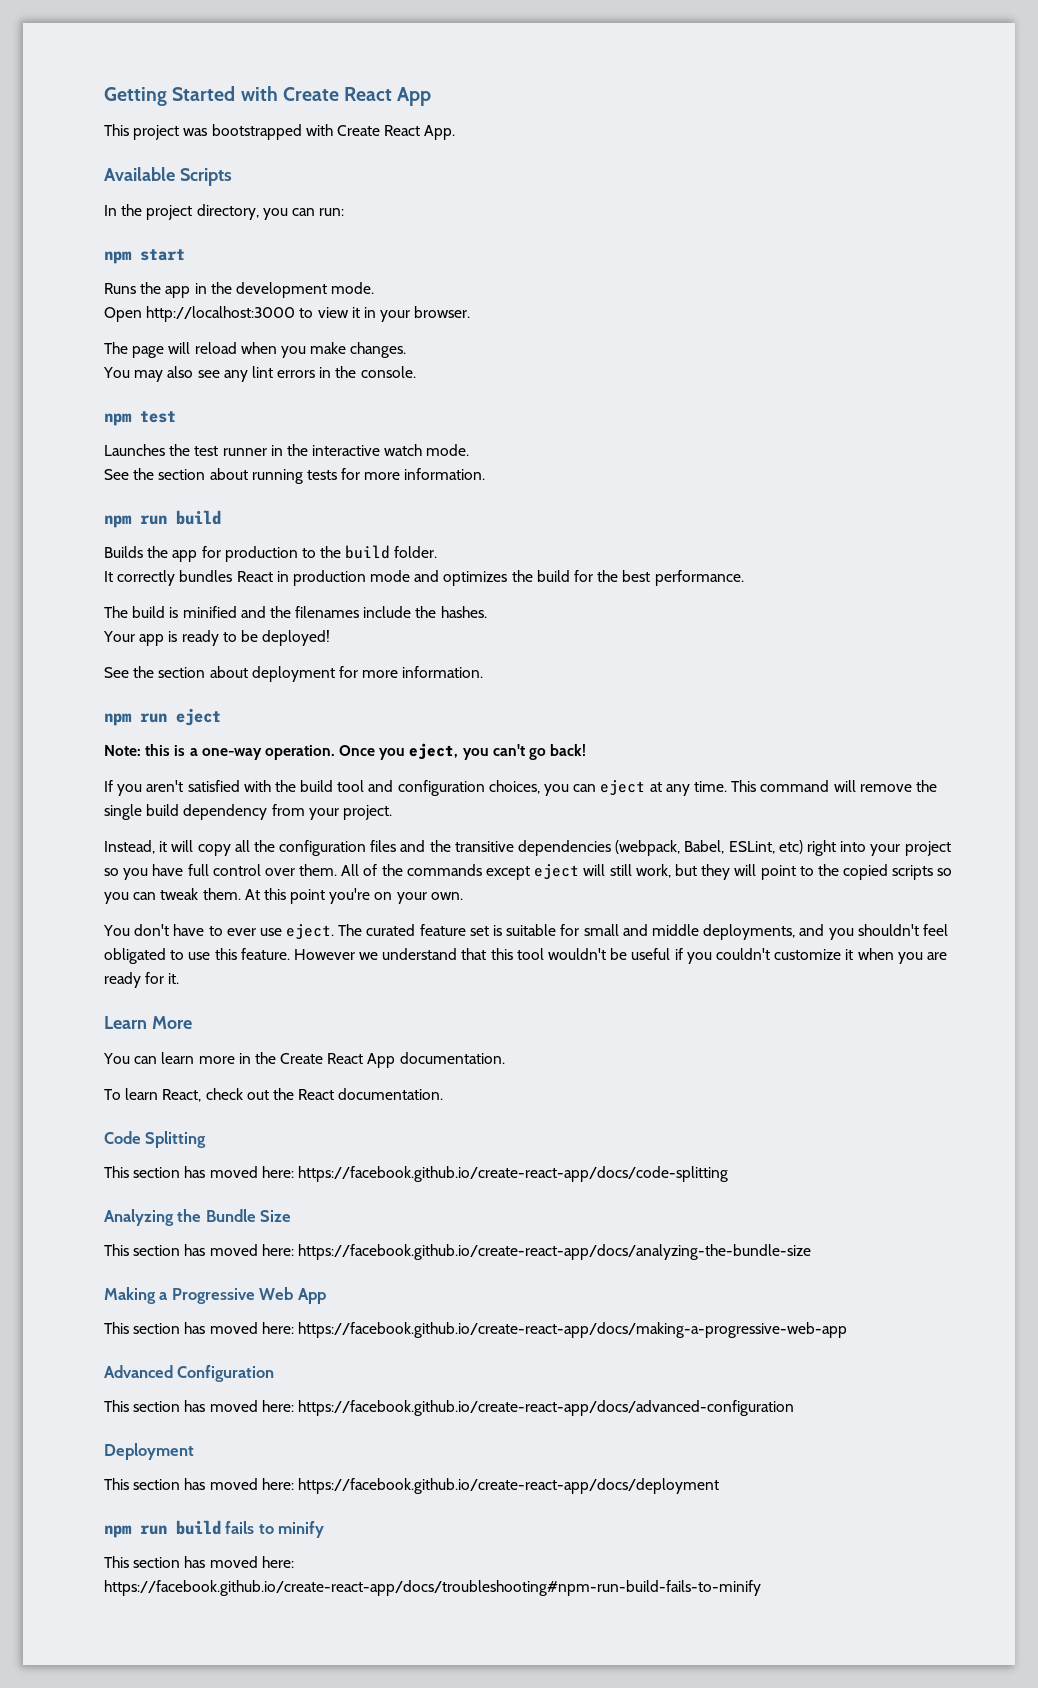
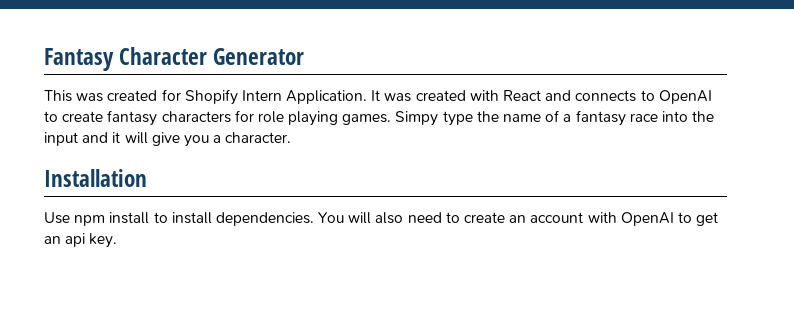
- Getting Started with Create React App
- This project was bootstrapped with Create React App.
- Available Scripts
- In the project directory, you can run:
- npm start
- Runs the app in the development mode.
- Open http://localhost:3000 to view it in your browser.
- The page will reload when you make changes.
- You may also see any lint errors in the console.
- npm test
- Launches the test runner in the interactive watch mode.
- See the section about running tests for more information.
- npm run build
- Builds the app for production to the build folder.
- It correctly bundles React in production mode and optimizes the build for the best performance.
- The build is minified and the filenames include the hashes.
- Your app is ready to be deployed!
- See the section about deployment for more information.
- npm run eject
- Note: this is a one-way operation. Once you eject, you can't go back!
- If you aren't satisfied with the build tool and configuration choices, you can eject at any time. This command will remove the single build dependency from your project.
- Instead, it will copy all the configuration files and the transitive dependencies (webpack, Babel, ESLint, etc) right into your project so you have full control over them. All of the commands except eject will still work, but they will point to the copied scripts so you can tweak them. At this point you're on your own.
- You don't have to ever use eject. The curated feature set is suitable for small and middle deployments, and you shouldn't feel obligated to use this feature. However we understand that this tool wouldn't be useful if you couldn't customize it when you are ready for it.
- Learn More
- You can learn more in the Create React App documentation.
- To learn React, check out the React documentation.
- Code Splitting
- This section has moved here: https://facebook.github.io/create-react-app/docs/code-splitting
- Analyzing the Bundle Size
- This section has moved here: https://facebook.github.io/create-react-app/docs/analyzing-the-bundle-size
- Making a Progressive Web App
- This section has moved here: https://facebook.github.io/create-react-app/docs/making-a-progressive-web-app
- Advanced Configuration
- This section has moved here: https://facebook.github.io/create-react-app/docs/advanced-configuration
- Deployment
- This section has moved here: https://facebook.github.io/create-react-app/docs/deployment
- npm run build fails to minify
- This section has moved here: https://facebook.github.io/create-react-app/docs/troubleshooting#npm-run-build-fails-to-minify
+ Fantasy Character Generator
+ This was created for Shopify Intern Application. It was created with React and connects to OpenAI to create fantasy characters for role playing games. Simpy type the name of a fantasy race into the input and it will give you a character.
+ Installation
+ Use npm install to install dependencies. You will also need to create an account with OpenAI to get an api key.

